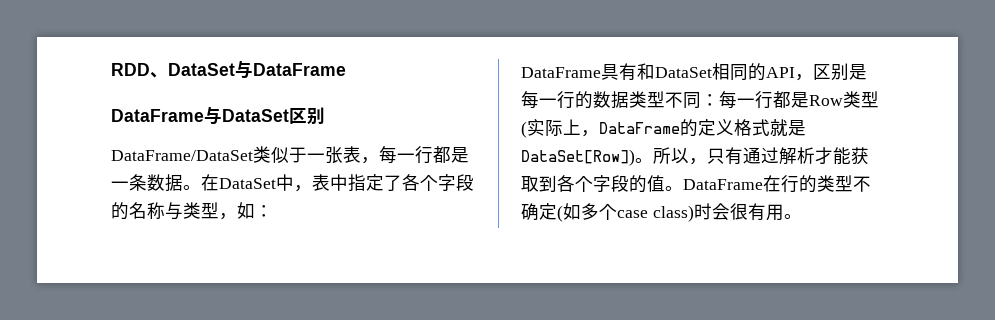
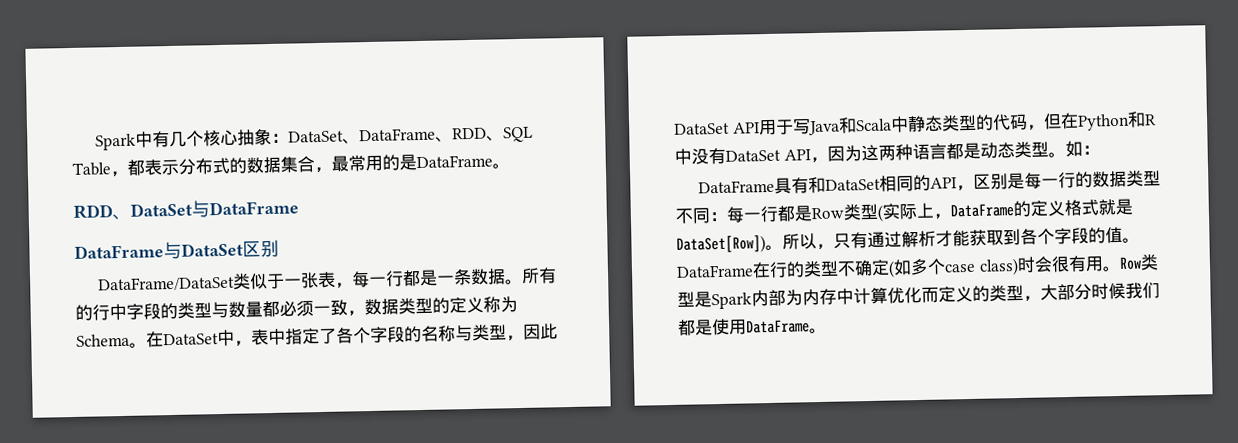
+ Spark中有几个核心抽象：DataSet、DataFrame、RDD、SQL Table，都表示分布式的数据集合，最常用的是DataFrame。
+ 所有的行中字段的类型与数量都必须一致，数据类型的定义称为Schema。
- 在DataSet中，表中指定了各个字段的名称与类型，如：
+ 在DataSet中，表中指定了各个字段的名称与类型，因此DataSet API用于写Java和Scala中静态类型的代码，但在Python和R中没有DataSet API，因为这两种语言都是动态类型。如：
+ Row类型是Spark内部为内存中计算优化而定义的类型，大部分时候我们都是使用DataFrame。

